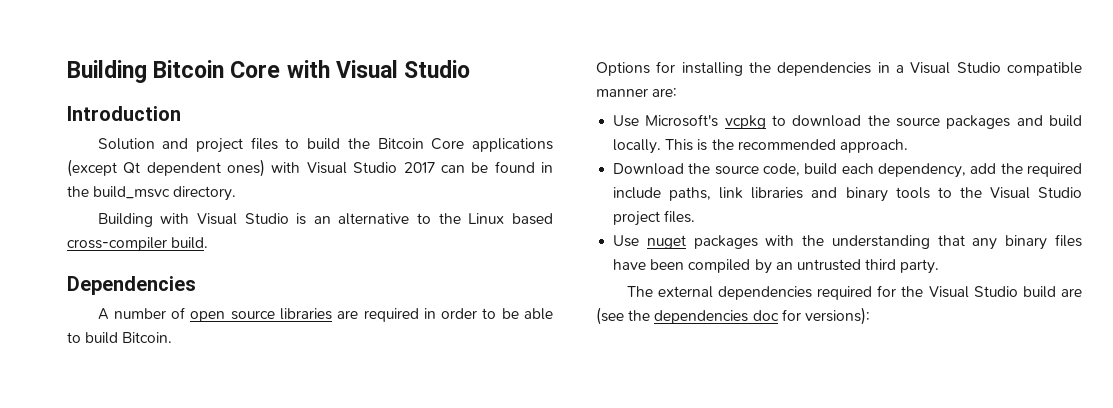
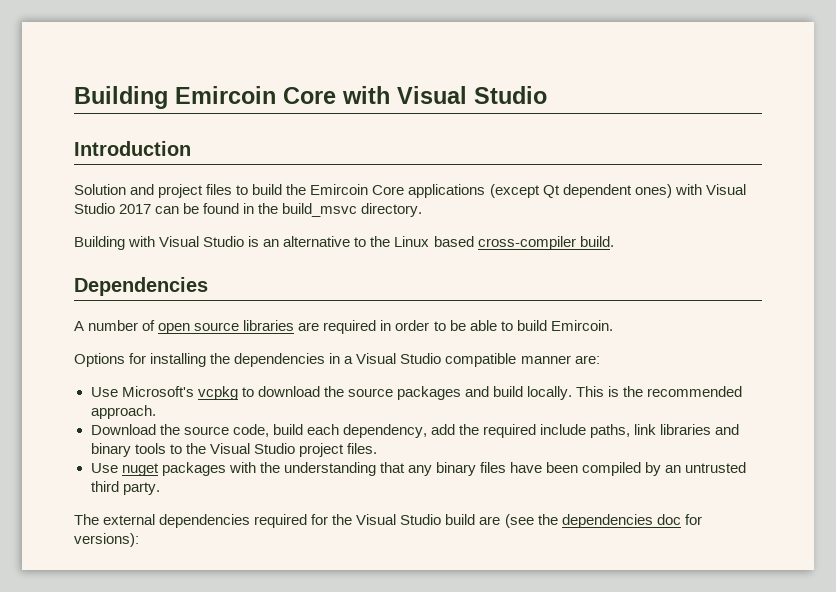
- Building Bitcoin Core with Visual Studio
+ Building Emircoin Core with Visual Studio
- Solution and project files to build the Bitcoin Core applications (except Qt dependent ones) with Visual Studio 2017 can be found in the build_msvc directory.
+ Solution and project files to build the Emircoin Core applications (except Qt dependent ones) with Visual Studio 2017 can be found in the build_msvc directory.
- A number of open source libraries are required in order to be able to build Bitcoin.
+ A number of open source libraries are required in order to be able to build Emircoin.

